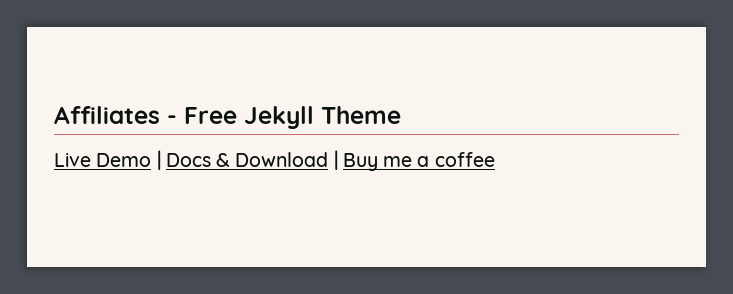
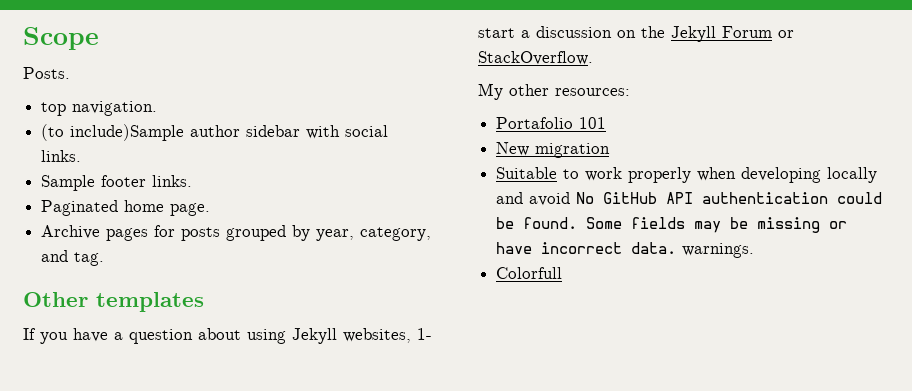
- Affiliates - Free Jekyll Theme
- Live Demo | Docs & Download | Buy me a coffee
+ Scope
+ Posts.
+ top navigation.
+ (to include)Sample author sidebar with social links.
+ Sample footer links.
+ Paginated home page.
+ Archive pages for posts grouped by year, category, and tag.
+ Other templates
+ If you have a question about using Jekyll websites, 1- start a discussion on the Jekyll Forum or StackOverflow.
+ My other resources:
+ Portafolio 101
+ New migration
+ Suitable to work properly when developing locally and avoid No GitHub API authentication could be found. Some fields may be missing or have incorrect data. warnings.
+ Colorfull

